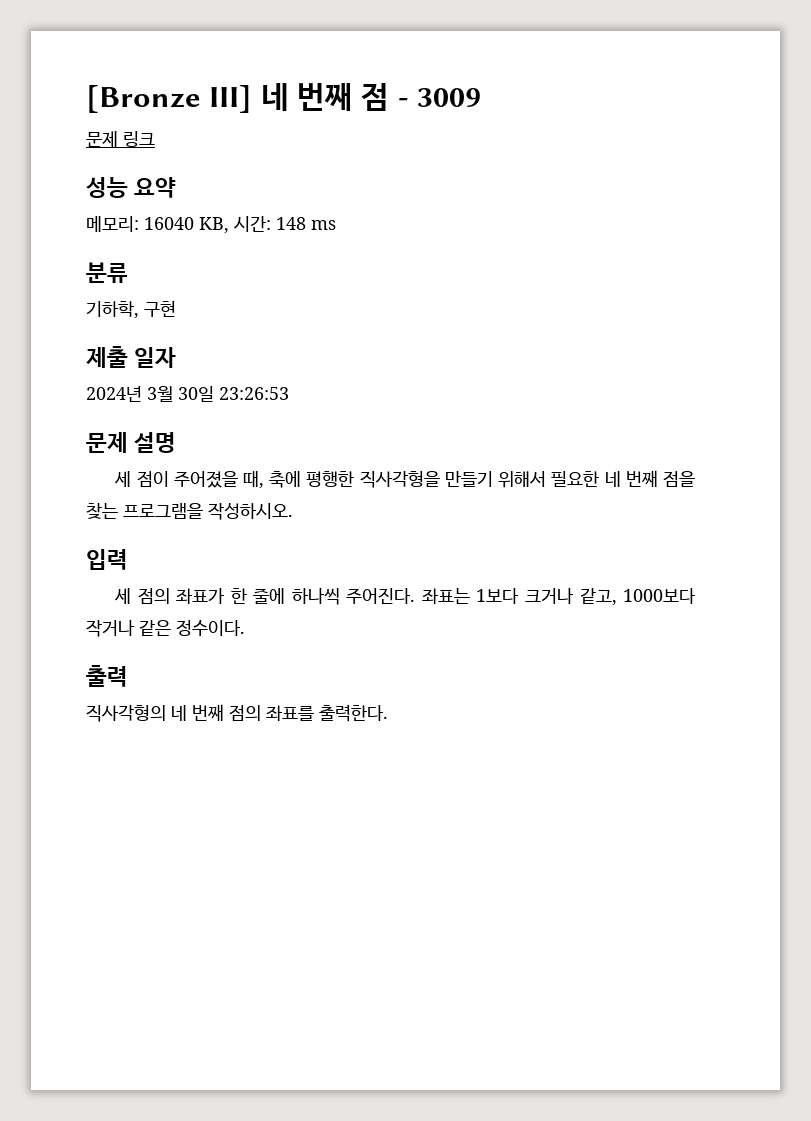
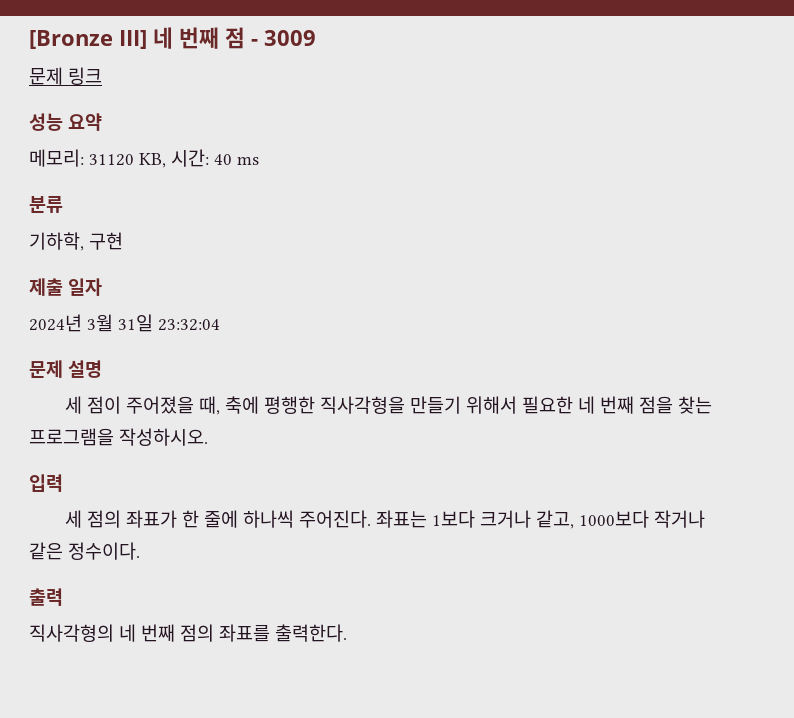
- 메모리: 16040 KB, 시간: 148 ms
+ 메모리: 31120 KB, 시간: 40 ms
- 2024년 3월 30일 23:26:53
+ 2024년 3월 31일 23:32:04

